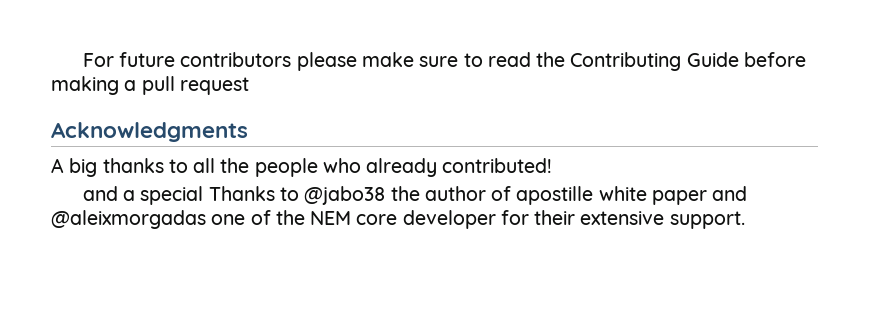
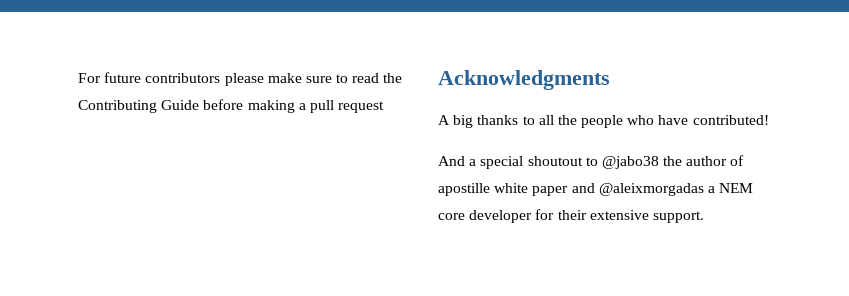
- A big thanks to all the people who already contributed!
+ A big thanks to all the people who have contributed!
- and a special Thanks to @jabo38 the author of apostille white paper and @aleixmorgadas one of the NEM core developer for their extensive support.
+ And a special shoutout to @jabo38 the author of apostille white paper and @aleixmorgadas a NEM core developer for their extensive support.

